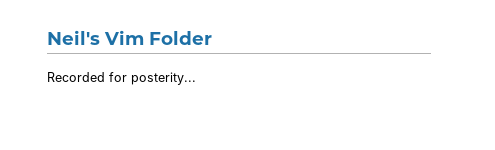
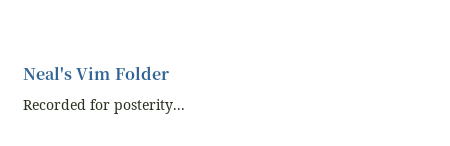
- Neil's Vim Folder
+ Neal's Vim Folder

